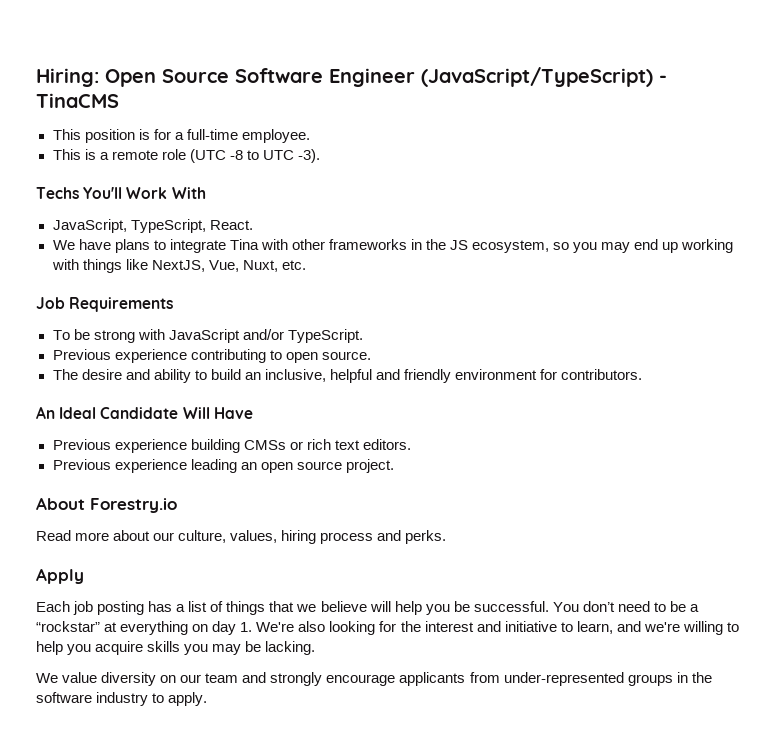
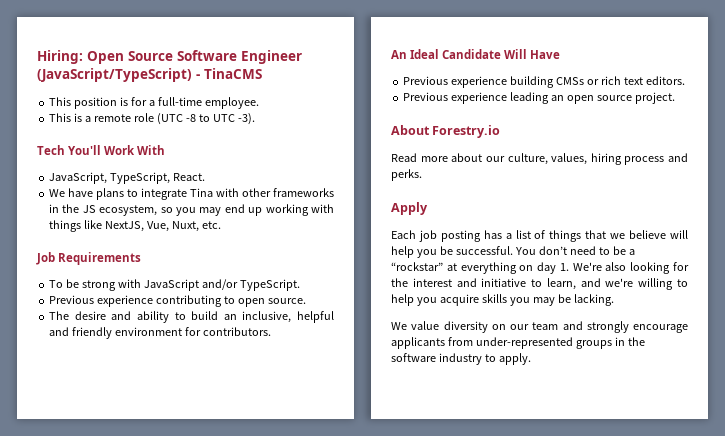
- Techs You'll Work With
+ Tech You'll Work With

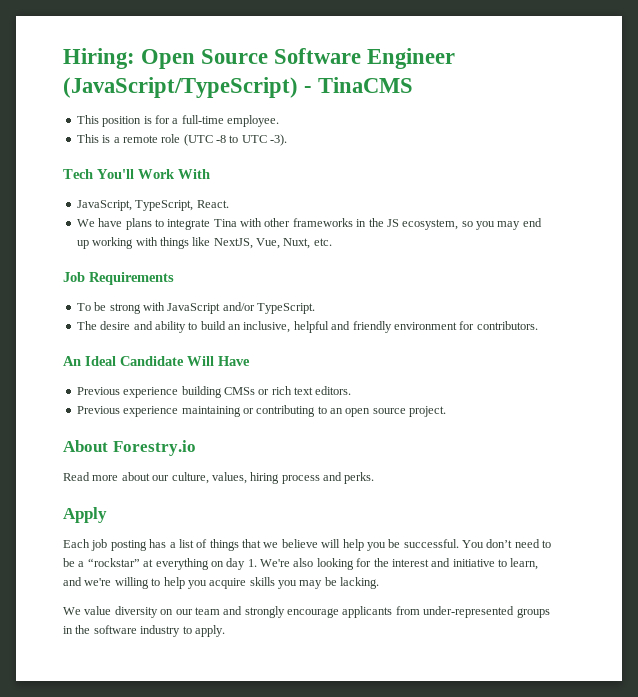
- Previous experience contributing to open source.
- Previous experience leading an open source project.
+ Previous experience maintaining or contributing to an open source project.

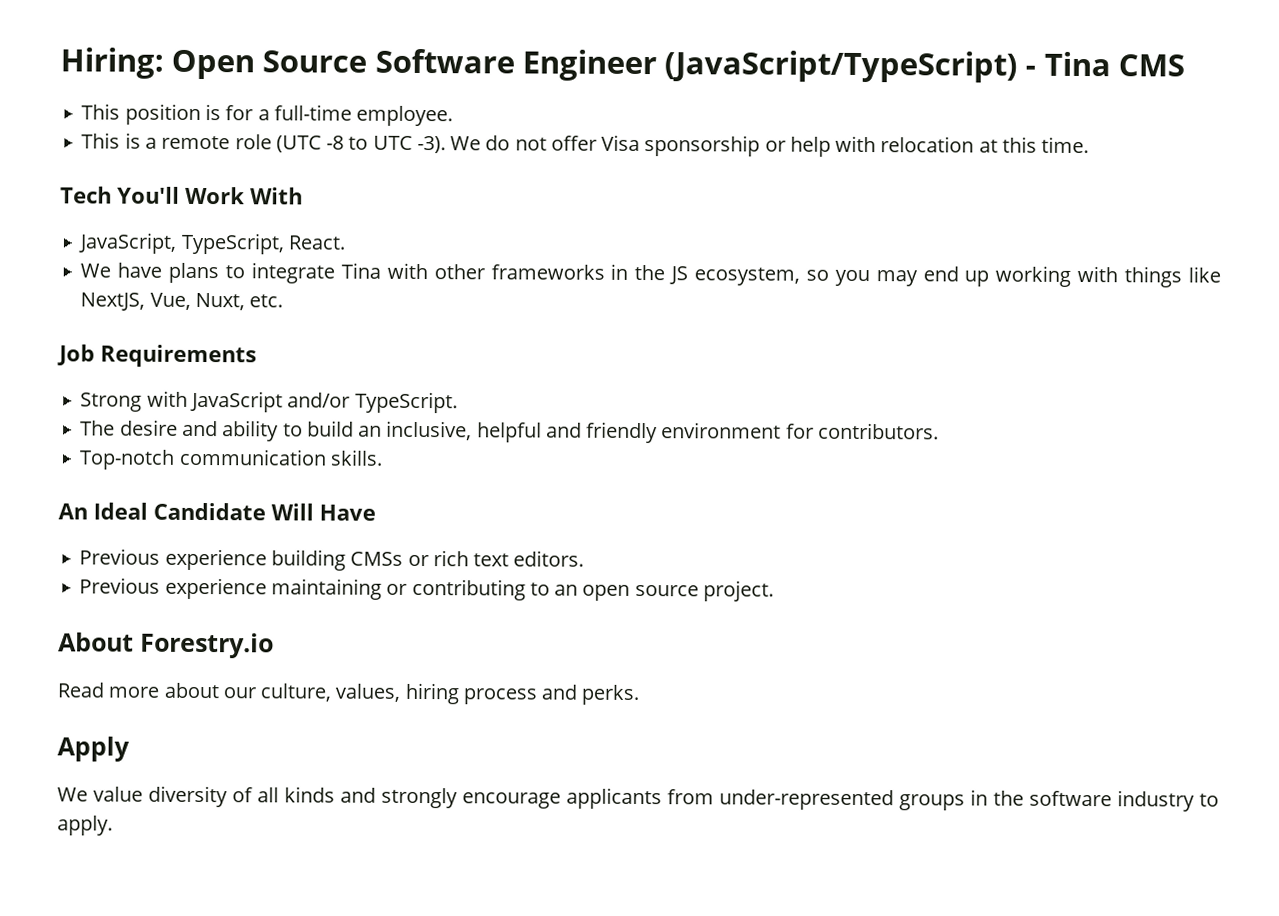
- Hiring: Open Source Software Engineer (JavaScript/TypeScript) - TinaCMS
+ Hiring: Open Source Software Engineer (JavaScript/TypeScript) - Tina CMS
+ We do not offer Visa sponsorship or help with relocation at this time.
- To be strong with JavaScript and/or TypeScript.
+ Strong with JavaScript and/or TypeScript.
+ Top-notch communication skills.
- Each job posting has a list of things that we believe will help you be successful. You don’t need to be a “rockstar” at everything on day 1. We're also looking for the interest and initiative to learn, and we're willing to help you acquire skills you may be lacking.
- We value diversity on our team and strongly encourage applicants from under-represented groups in the software industry to apply.
+ We value diversity of all kinds and strongly encourage applicants from under-represented groups in the software industry to apply.

